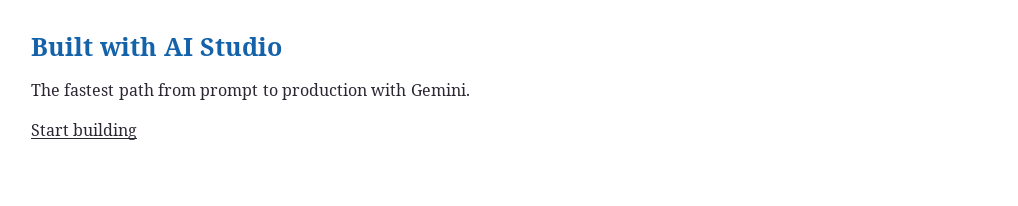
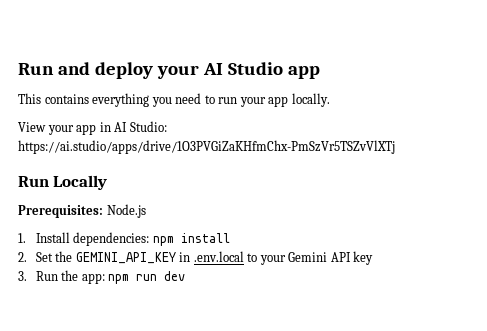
- Built with AI Studio
- The fastest path from prompt to production with Gemini.
- Start building
+ Run and deploy your AI Studio app
+ This contains everything you need to run your app locally.
+ View your app in AI Studio: https://ai.studio/apps/drive/1O3PVGiZaKHfmChx-PmSzVr5TSZvVlXTj
+ Run Locally
+ Prerequisites: Node.js
+ 1. Install dependencies: npm install
+ 2. Set the GEMINI_API_KEY in .env.local to your Gemini API key
+ 3. Run the app: npm run dev

